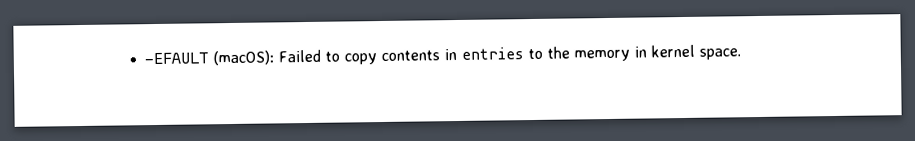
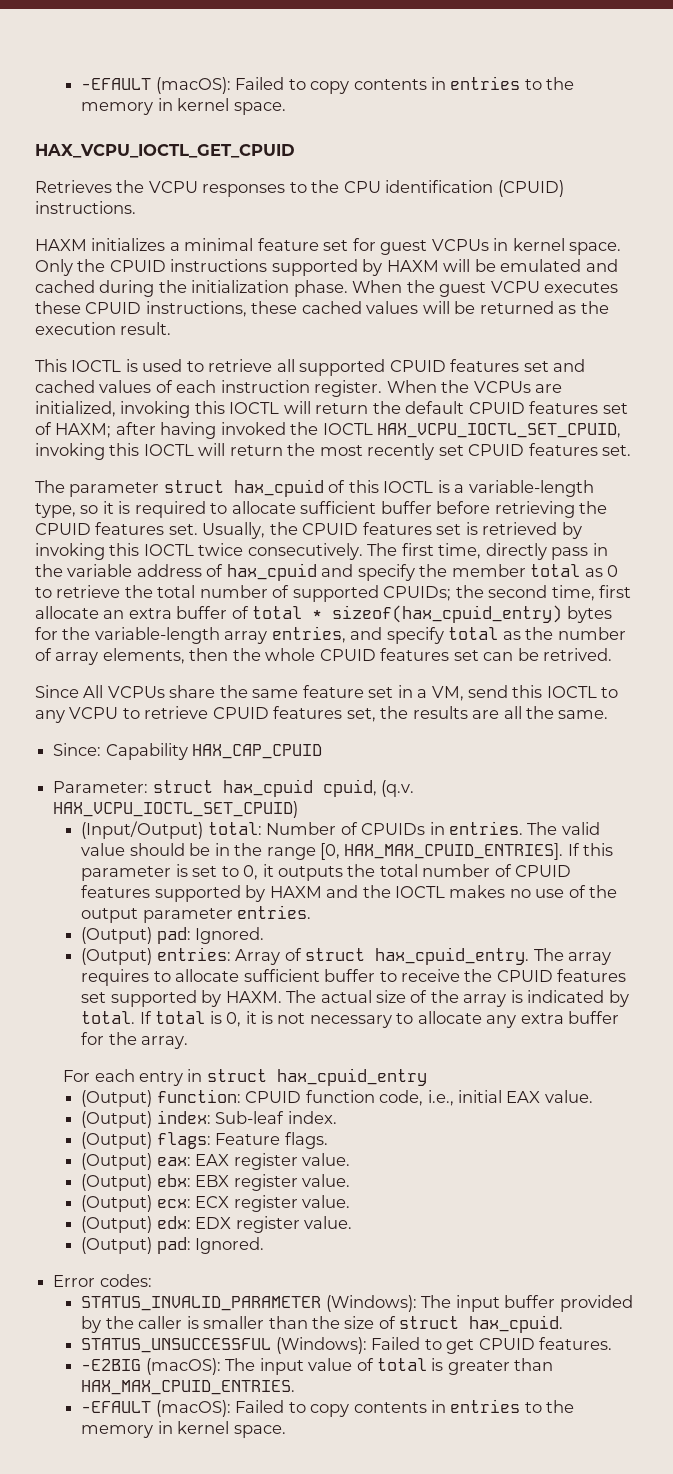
+ HAX_VCPU_IOCTL_GET_CPUID
+ Retrieves the VCPU responses to the CPU identification (CPUID) instructions.
+ HAXM initializes a minimal feature set for guest VCPUs in kernel space. Only the CPUID instructions supported by HAXM will be emulated and cached during the initialization phase. When the guest VCPU executes these CPUID instructions, these cached values will be returned as the execution result.
+ This IOCTL is used to retrieve all supported CPUID features set and cached values of each instruction register. When the VCPUs are initialized, invoking this IOCTL will return the default CPUID features set of HAXM; after having invoked the IOCTL HAX_VCPU_IOCTL_SET_CPUID, invoking this IOCTL will return the most recently set CPUID features set.
+ The parameter struct hax_cpuid of this IOCTL is a variable-length type, so it is required to allocate sufficient buffer before retrieving the CPUID features set. Usually, the CPUID features set is retrieved by invoking this IOCTL twice consecutively. The first time, directly pass in the variable address of hax_cpuid and specify the member total as 0 to retrieve the total number of supported CPUIDs; the second time, first allocate an extra buffer of total * sizeof(hax_cpuid_entry) bytes for the variable-length array entries, and specify total as the number of array elements, then the whole CPUID features set can be retrived.
+ Since All VCPUs share the same feature set in a VM, send this IOCTL to any VCPU to retrieve CPUID features set, the results are all the same.
+ Since: Capability HAX_CAP_CPUID
+ Parameter: struct hax_cpuid cpuid, (q.v. HAX_VCPU_IOCTL_SET_CPUID)
+ (Input/Output) total: Number of CPUIDs in entries. The valid value should be in the range [0, HAX_MAX_CPUID_ENTRIES]. If this parameter is set to 0, it outputs the total number of CPUID features supported by HAXM and the IOCTL makes no use of the output parameter entries.
+ (Output) pad: Ignored.
+ (Output) entries: Array of struct hax_cpuid_entry. The array requires to allocate sufficient buffer to receive the CPUID features set supported by HAXM. The actual size of the array is indicated by total. If total is 0, it is not necessary to allocate any extra buffer for the array.
+ For each entry in struct hax_cpuid_entry
+ (Output) function: CPUID function code, i.e., initial EAX value.
+ (Output) index: Sub-leaf index.
+ (Output) flags: Feature flags.
+ (Output) eax: EAX register value.
+ (Output) ebx: EBX register value.
+ (Output) ecx: ECX register value.
+ (Output) edx: EDX register value.
+ (Output) pad: Ignored.
+ Error codes:
+ STATUS_INVALID_PARAMETER (Windows): The input buffer provided by the caller is smaller than the size of struct hax_cpuid.
+ STATUS_UNSUCCESSFUL (Windows): Failed to get CPUID features.
+ -E2BIG (macOS): The input value of total is greater than HAX_MAX_CPUID_ENTRIES.
+ -EFAULT (macOS): Failed to copy contents in entries to the memory in kernel space.

